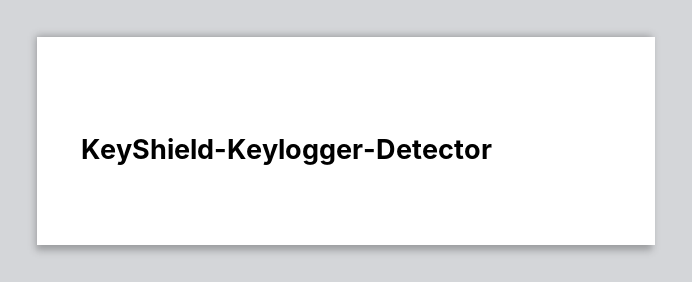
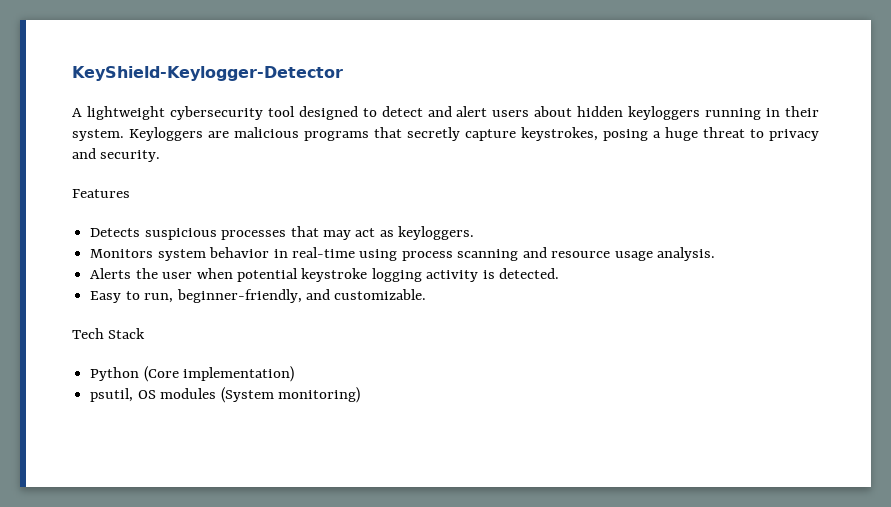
+ A lightweight cybersecurity tool designed to detect and alert users about hidden keyloggers running in their system. Keyloggers are malicious programs that secretly capture keystrokes, posing a huge threat to privacy and security.
+ Features
+ Detects suspicious processes that may act as keyloggers.
+ Monitors system behavior in real-time using process scanning and resource usage analysis.
+ Alerts the user when potential keystroke logging activity is detected.
+ Easy to run, beginner-friendly, and customizable.
+ Tech Stack
+ Python (Core implementation)
+ psutil, OS modules (System monitoring)

